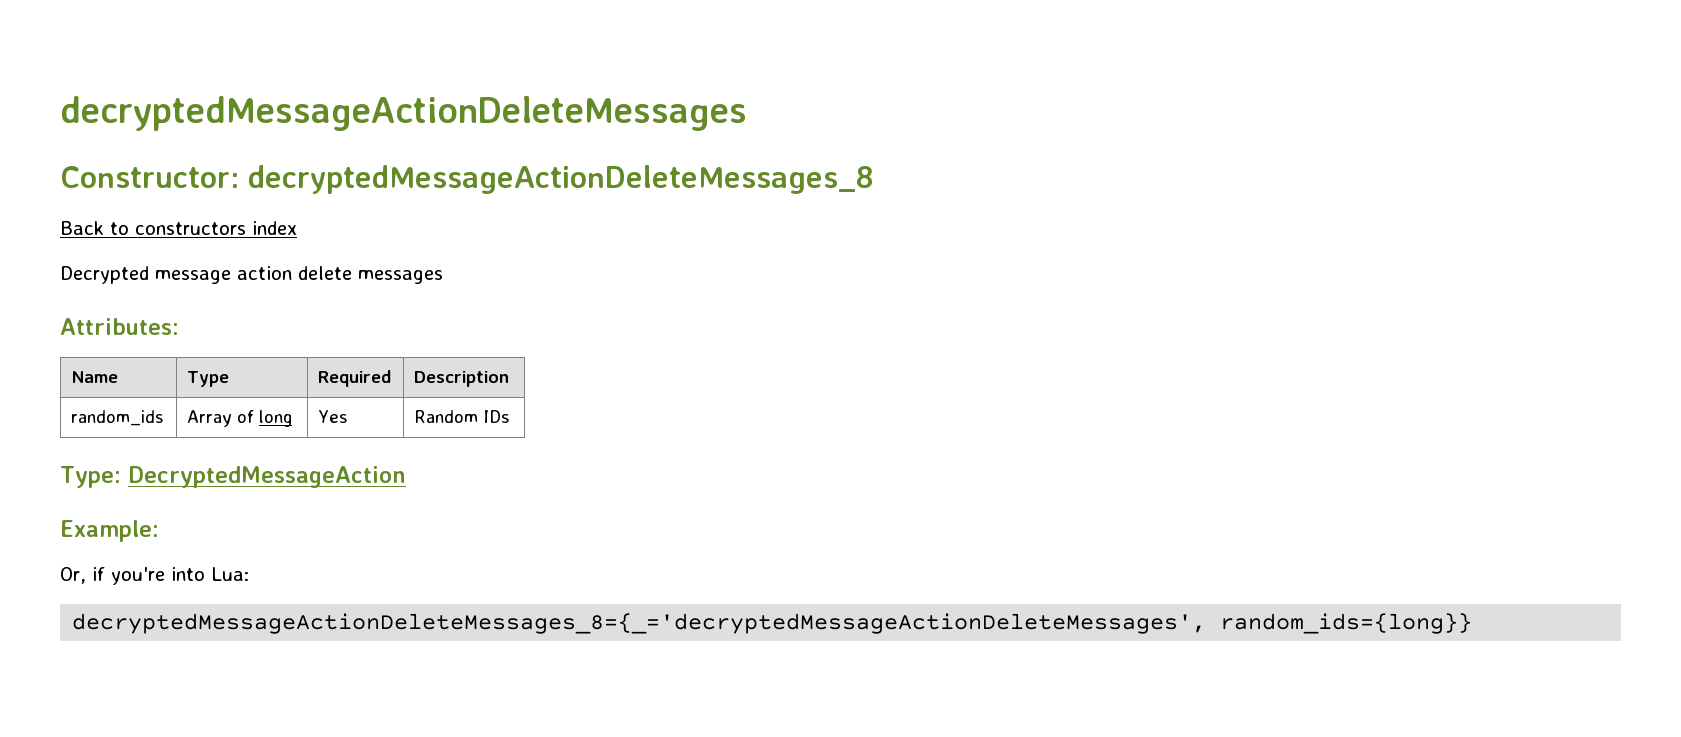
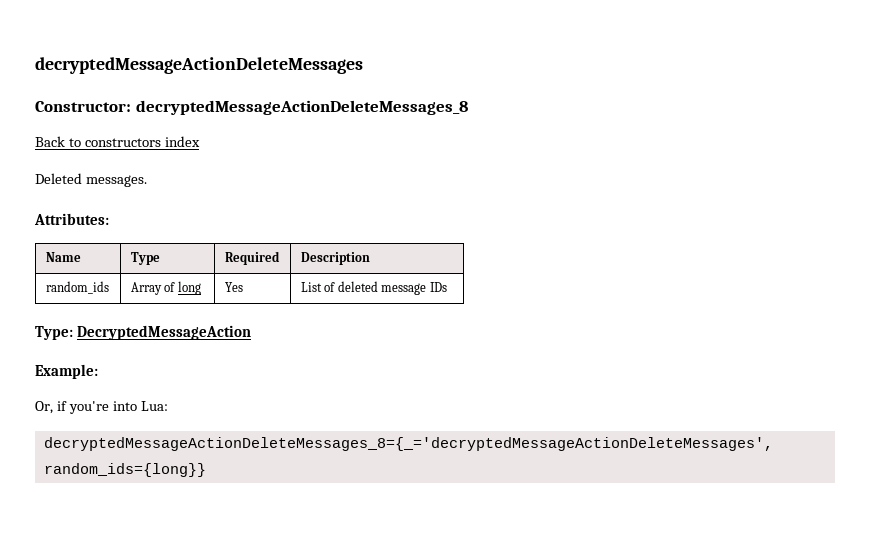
- Decrypted message action delete messages
+ Deleted messages.
- random_ids | Array of long | Yes | Random IDs
+ random_ids | Array of long | Yes | List of deleted message IDs

